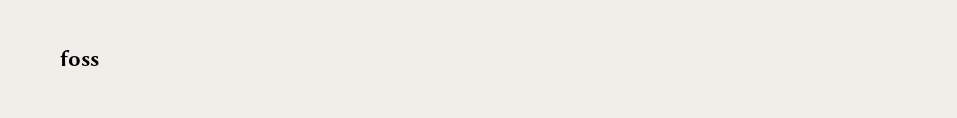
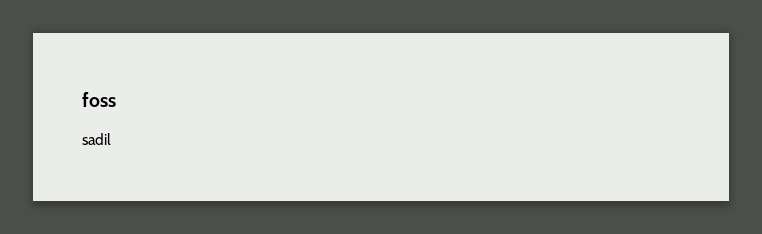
+ sadil

